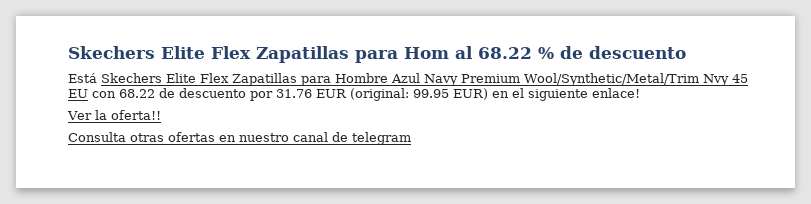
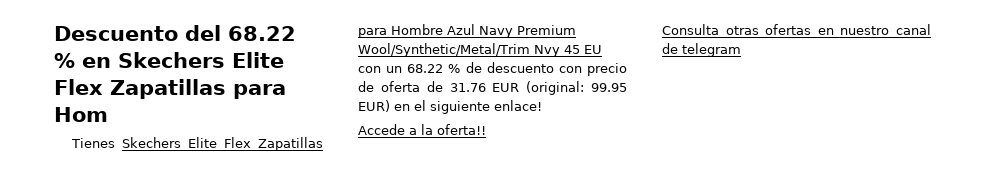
- Skechers Elite Flex Zapatillas para Hom al 68.22 % de descuento
- Está Skechers Elite Flex Zapatillas para Hombre Azul Navy Premium Wool/Synthetic/Metal/Trim Nvy 45 EU con 68.22 de descuento por 31.76 EUR (original: 99.95 EUR) en el siguiente enlace!
+ Descuento del 68.22 % en Skechers Elite Flex Zapatillas para Hom
+ Tienes Skechers Elite Flex Zapatillas para Hombre Azul Navy Premium Wool/Synthetic/Metal/Trim Nvy 45 EU con un 68.22 % de descuento con precio de oferta de 31.76 EUR (original: 99.95 EUR) en el siguiente enlace!
- Ver la oferta!!
+ Accede a la oferta!!

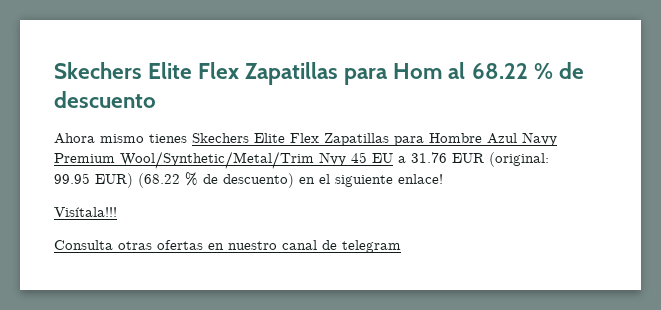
- Descuento del 68.22 % en Skechers Elite Flex Zapatillas para Hom
- Tienes Skechers Elite Flex Zapatillas para Hombre Azul Navy Premium Wool/Synthetic/Metal/Trim Nvy 45 EU con un 68.22 % de descuento con precio de oferta de 31.76 EUR (original: 99.95 EUR) en el siguiente enlace!
+ Skechers Elite Flex Zapatillas para Hom al 68.22 % de descuento
+ Ahora mismo tienes Skechers Elite Flex Zapatillas para Hombre Azul Navy Premium Wool/Synthetic/Metal/Trim Nvy 45 EU a 31.76 EUR (original: 99.95 EUR) (68.22 % de descuento) en el siguiente enlace!
- Accede a la oferta!!
+ Visítala!!!

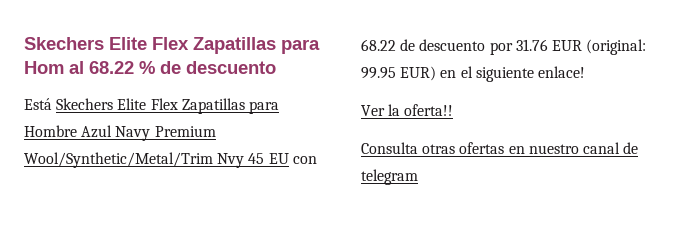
- Ahora mismo tienes Skechers Elite Flex Zapatillas para Hombre Azul Navy Premium Wool/Synthetic/Metal/Trim Nvy 45 EU a 31.76 EUR (original: 99.95 EUR) (68.22 % de descuento) en el siguiente enlace!
+ Está Skechers Elite Flex Zapatillas para Hombre Azul Navy Premium Wool/Synthetic/Metal/Trim Nvy 45 EU con 68.22 de descuento por 31.76 EUR (original: 99.95 EUR) en el siguiente enlace!
- Visítala!!!
+ Ver la oferta!!

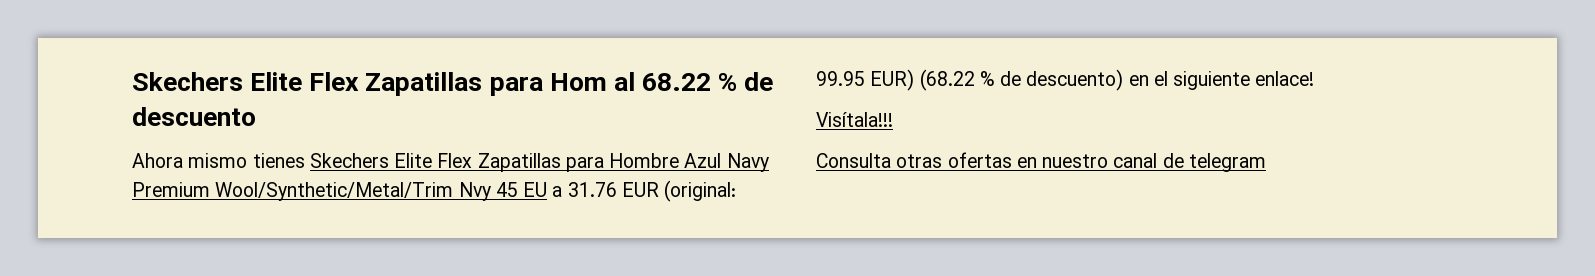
- Está Skechers Elite Flex Zapatillas para Hombre Azul Navy Premium Wool/Synthetic/Metal/Trim Nvy 45 EU con 68.22 de descuento por 31.76 EUR (original: 99.95 EUR) en el siguiente enlace!
+ Ahora mismo tienes Skechers Elite Flex Zapatillas para Hombre Azul Navy Premium Wool/Synthetic/Metal/Trim Nvy 45 EU a 31.76 EUR (original: 99.95 EUR) (68.22 % de descuento) en el siguiente enlace!
- Ver la oferta!!
+ Visítala!!!

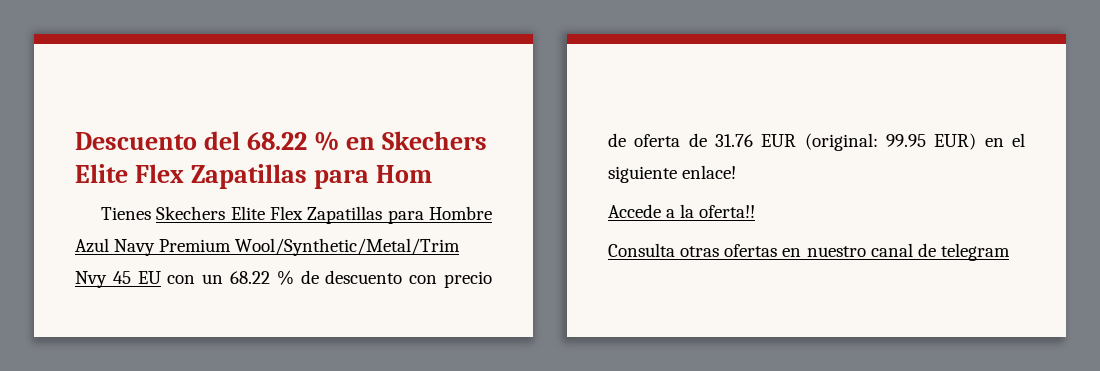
- Skechers Elite Flex Zapatillas para Hom al 68.22 % de descuento
- Ahora mismo tienes Skechers Elite Flex Zapatillas para Hombre Azul Navy Premium Wool/Synthetic/Metal/Trim Nvy 45 EU a 31.76 EUR (original: 99.95 EUR) (68.22 % de descuento) en el siguiente enlace!
+ Descuento del 68.22 % en Skechers Elite Flex Zapatillas para Hom
+ Tienes Skechers Elite Flex Zapatillas para Hombre Azul Navy Premium Wool/Synthetic/Metal/Trim Nvy 45 EU con un 68.22 % de descuento con precio de oferta de 31.76 EUR (original: 99.95 EUR) en el siguiente enlace!
- Visítala!!!
+ Accede a la oferta!!

